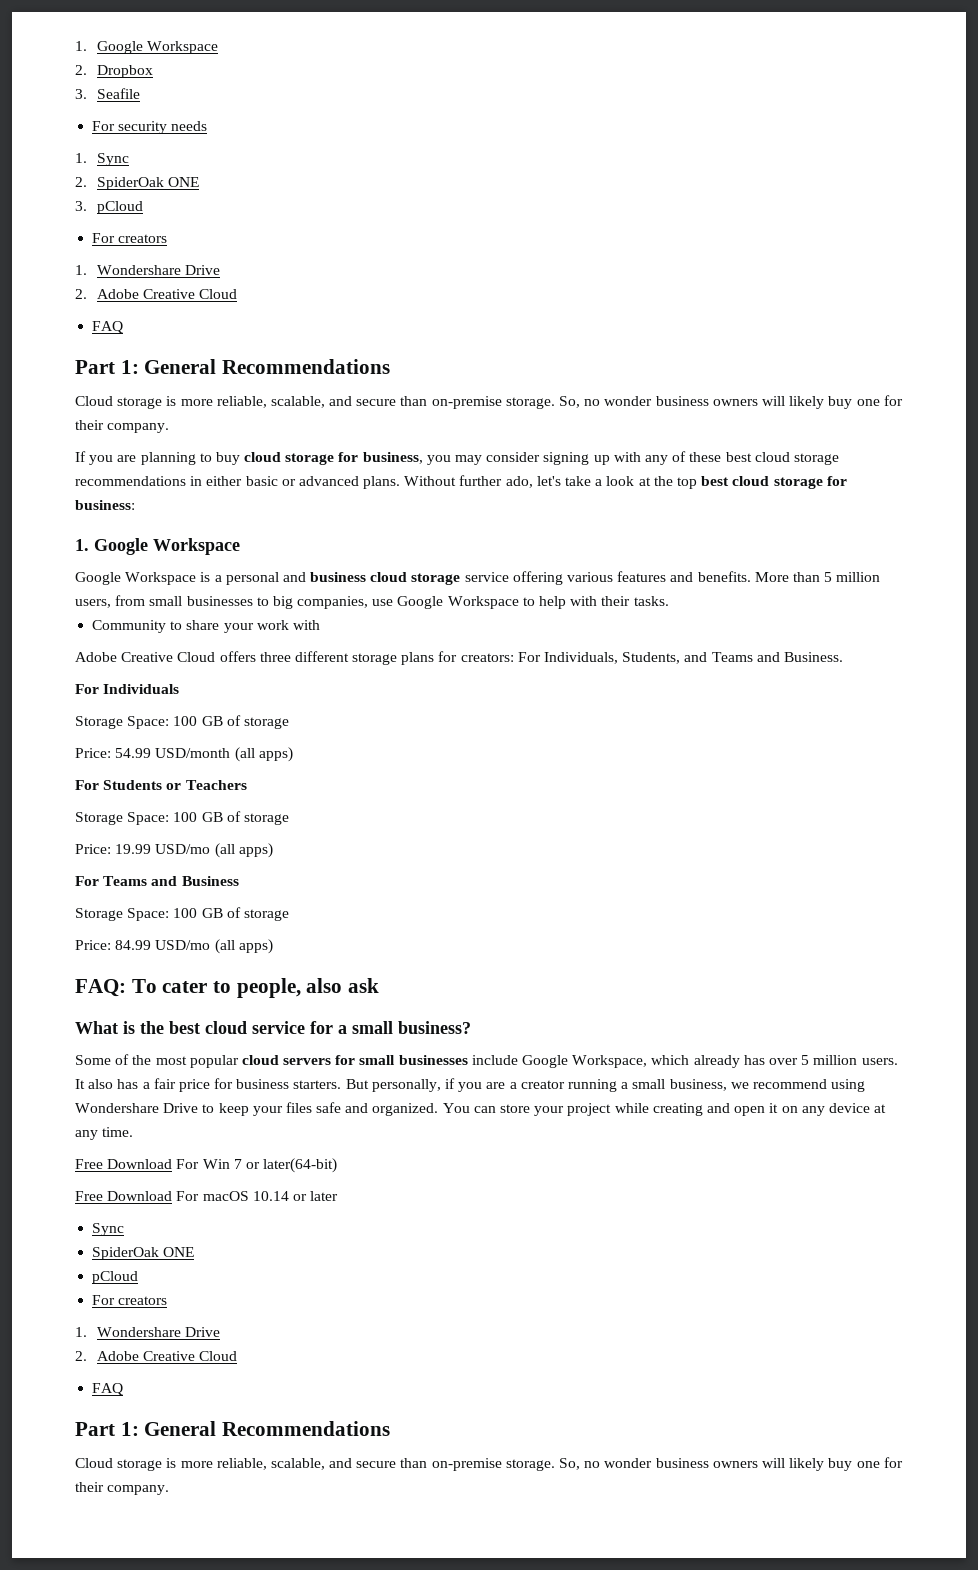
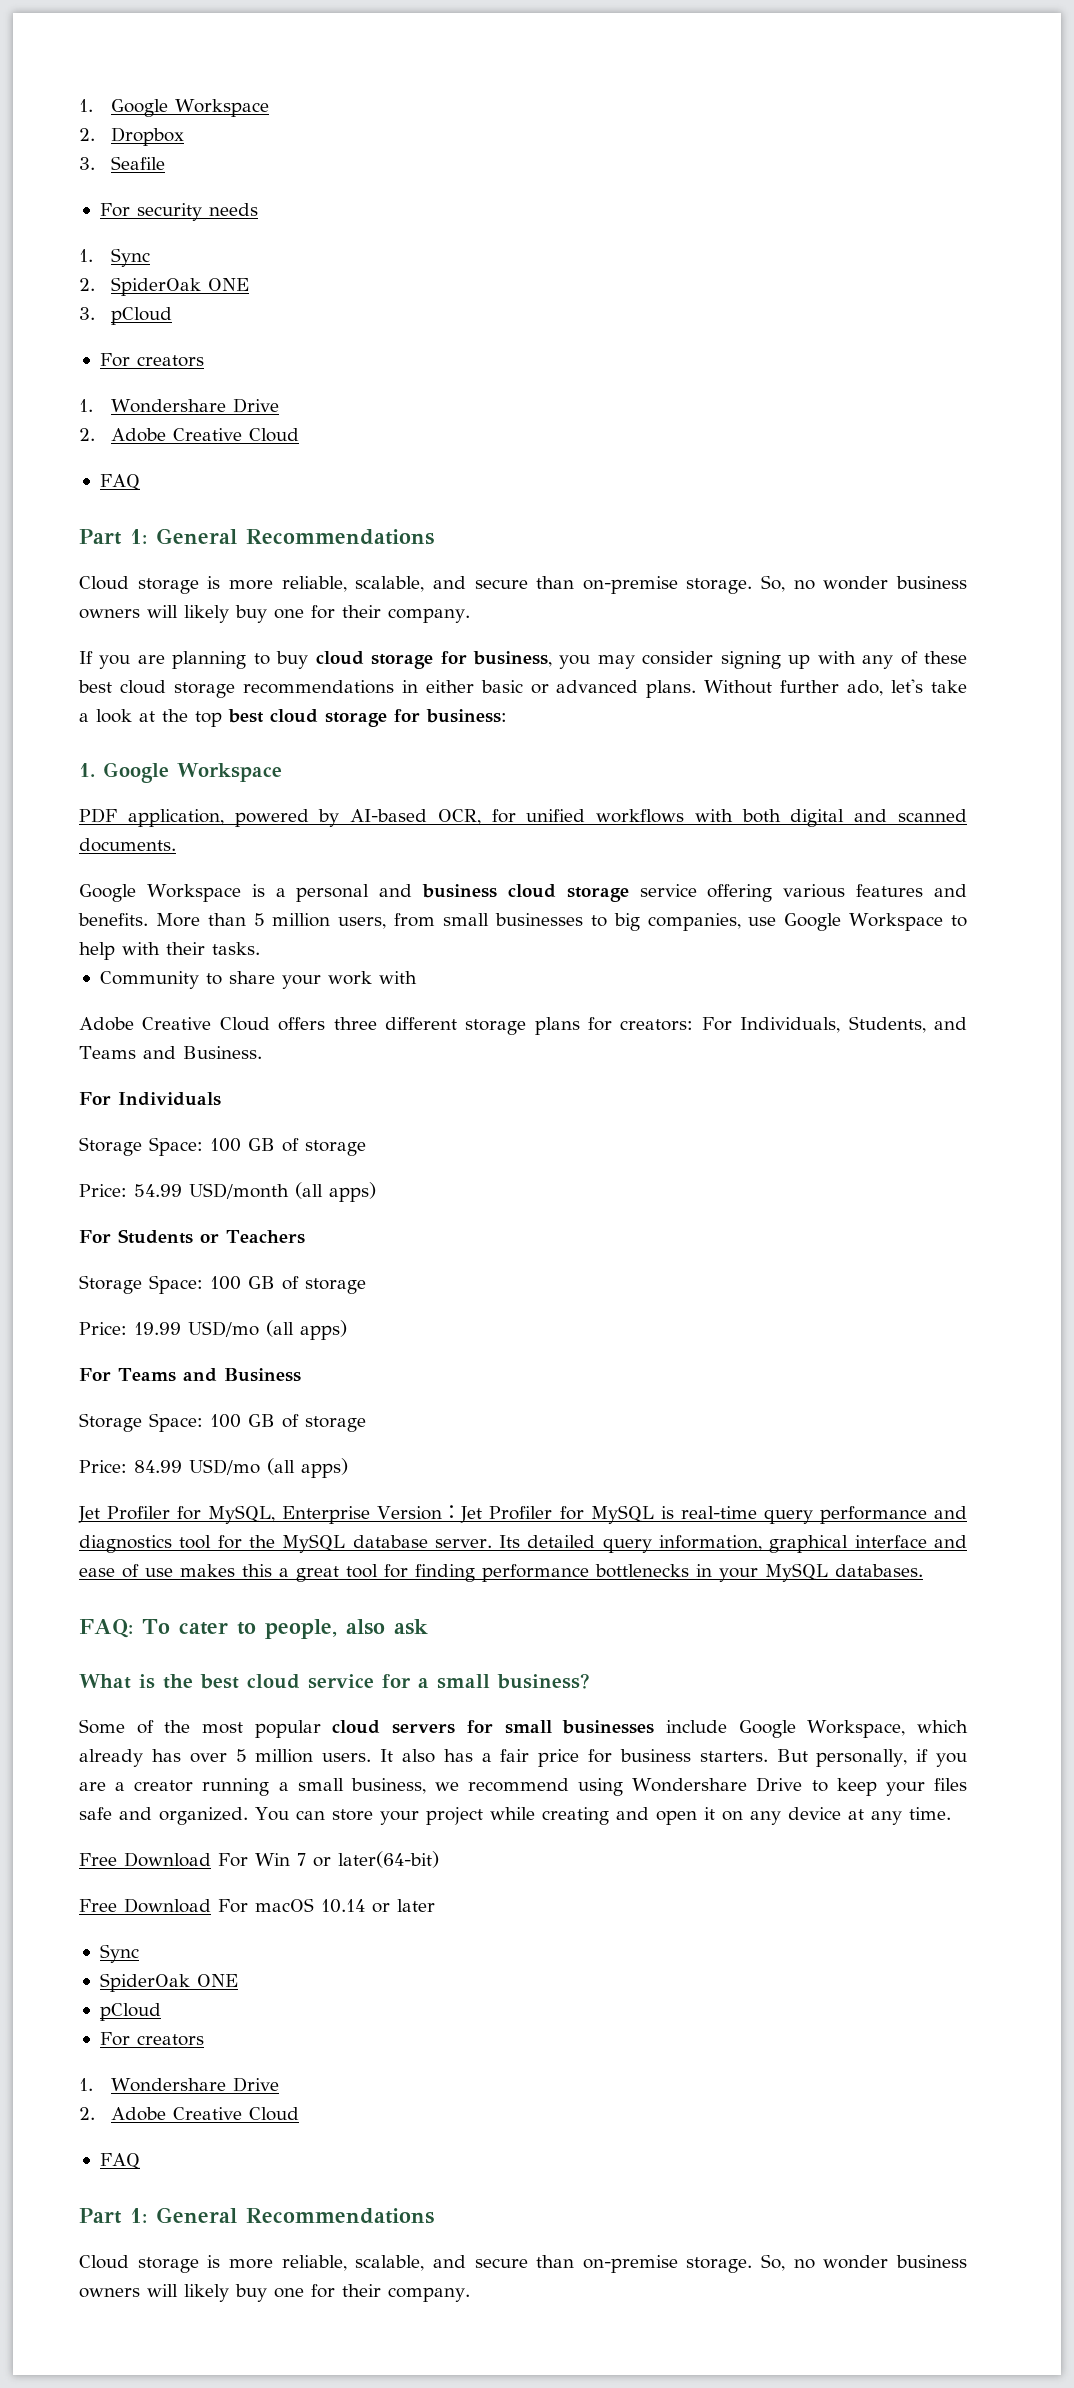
+ PDF application, powered by AI-based OCR, for unified workflows with both digital and scanned documents.
+ Jet Profiler for MySQL, Enterprise Version：Jet Profiler for MySQL is real-time query performance and diagnostics tool for the MySQL database server. Its detailed query information, graphical interface and ease of use makes this a great tool for finding performance bottlenecks in your MySQL databases.

